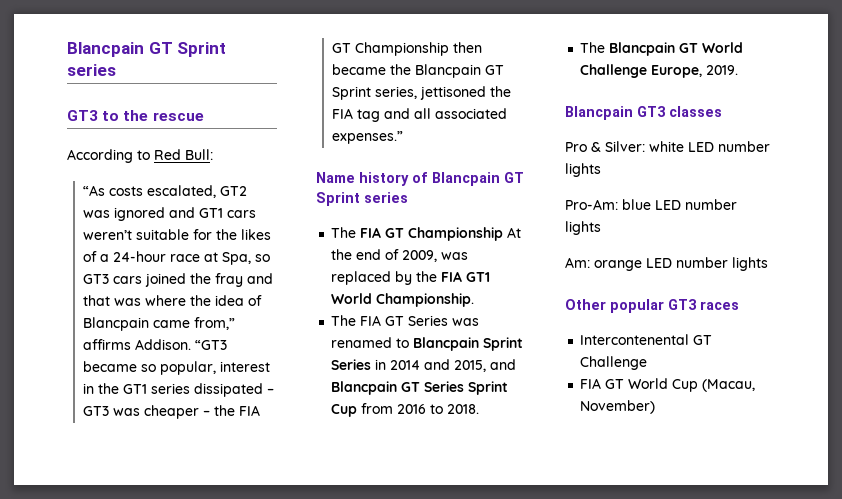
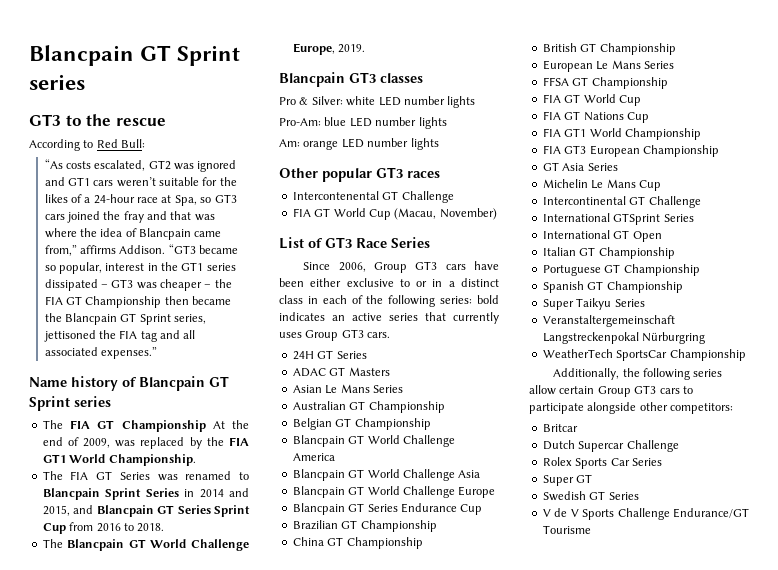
+ List of GT3 Race Series
+ Since 2006, Group GT3 cars have been either exclusive to or in a distinct class in each of the following series: bold indicates an active series that currently uses Group GT3 cars.
+ 24H GT Series
+ ADAC GT Masters
+ Asian Le Mans Series
+ Australian GT Championship
+ Belgian GT Championship
+ Blancpain GT World Challenge America
+ Blancpain GT World Challenge Asia
+ Blancpain GT World Challenge Europe
+ Blancpain GT Series Endurance Cup
+ Brazilian GT Championship
+ China GT Championship
+ British GT Championship
+ European Le Mans Series
+ FFSA GT Championship
+ FIA GT World Cup
+ FIA GT Nations Cup
+ FIA GT1 World Championship
+ FIA GT3 European Championship
+ GT Asia Series
+ Michelin Le Mans Cup
+ Intercontinental GT Challenge
+ International GTSprint Series
+ International GT Open
+ Italian GT Championship
+ Portuguese GT Championship
+ Spanish GT Championship
+ Super Taikyu Series
+ Veranstaltergemeinschaft Langstreckenpokal Nürburgring
+ WeatherTech SportsCar Championship
+ Additionally, the following series allow certain Group GT3 cars to participate alongside other competitors:
+ Britcar
+ Dutch Supercar Challenge
+ Rolex Sports Car Series
+ Super GT
+ Swedish GT Series
+ V de V Sports Challenge Endurance/GT Tourisme

